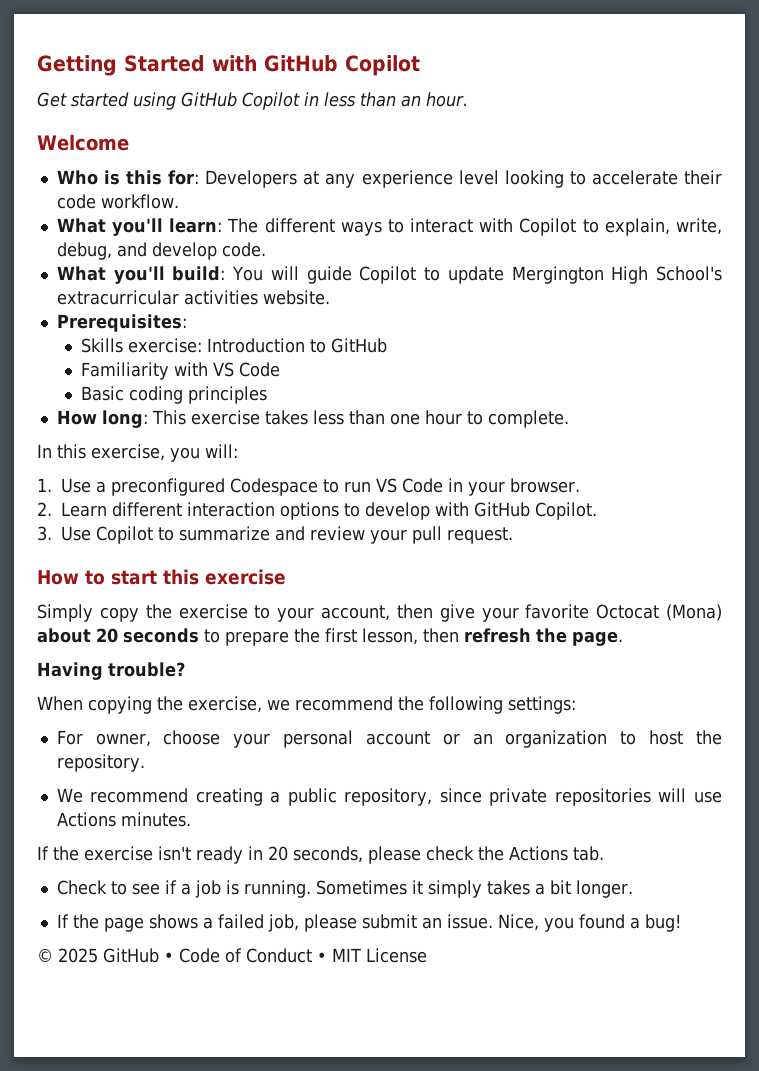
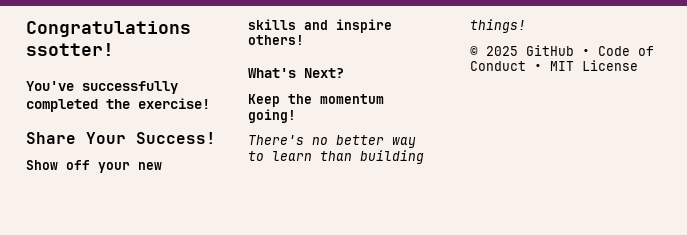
- Getting Started with GitHub Copilot
- Get started using GitHub Copilot in less than an hour.
- Welcome
- Who is this for: Developers at any experience level looking to accelerate their code workflow.
- What you'll learn: The different ways to interact with Copilot to explain, write, debug, and develop code.
- What you'll build: You will guide Copilot to update Mergington High School's extracurricular activities website.
- Prerequisites:
- Skills exercise: Introduction to GitHub
- Familiarity with VS Code
- Basic coding principles
- How long: This exercise takes less than one hour to complete.
- In this exercise, you will:
- 1. Use a preconfigured Codespace to run VS Code in your browser.
- 2. Learn different interaction options to develop with GitHub Copilot.
- 3. Use Copilot to summarize and review your pull request.
- How to start this exercise
- Simply copy the exercise to your account, then give your favorite Octocat (Mona) about 20 seconds to prepare the first lesson, then refresh the page.
- Having trouble?
- When copying the exercise, we recommend the following settings:
- For owner, choose your personal account or an organization to host the repository.
- We recommend creating a public repository, since private repositories will use Actions minutes.
- If the exercise isn't ready in 20 seconds, please check the Actions tab.
- Check to see if a job is running. Sometimes it simply takes a bit longer.
- If the page shows a failed job, please submit an issue. Nice, you found a bug!
+ Congratulations ssotter!
+ You've successfully completed the exercise!
+ Share Your Success!
+ Show off your new skills and inspire others!
+ What's Next?
+ Keep the momentum going!
+ There's no better way to learn than building things!

